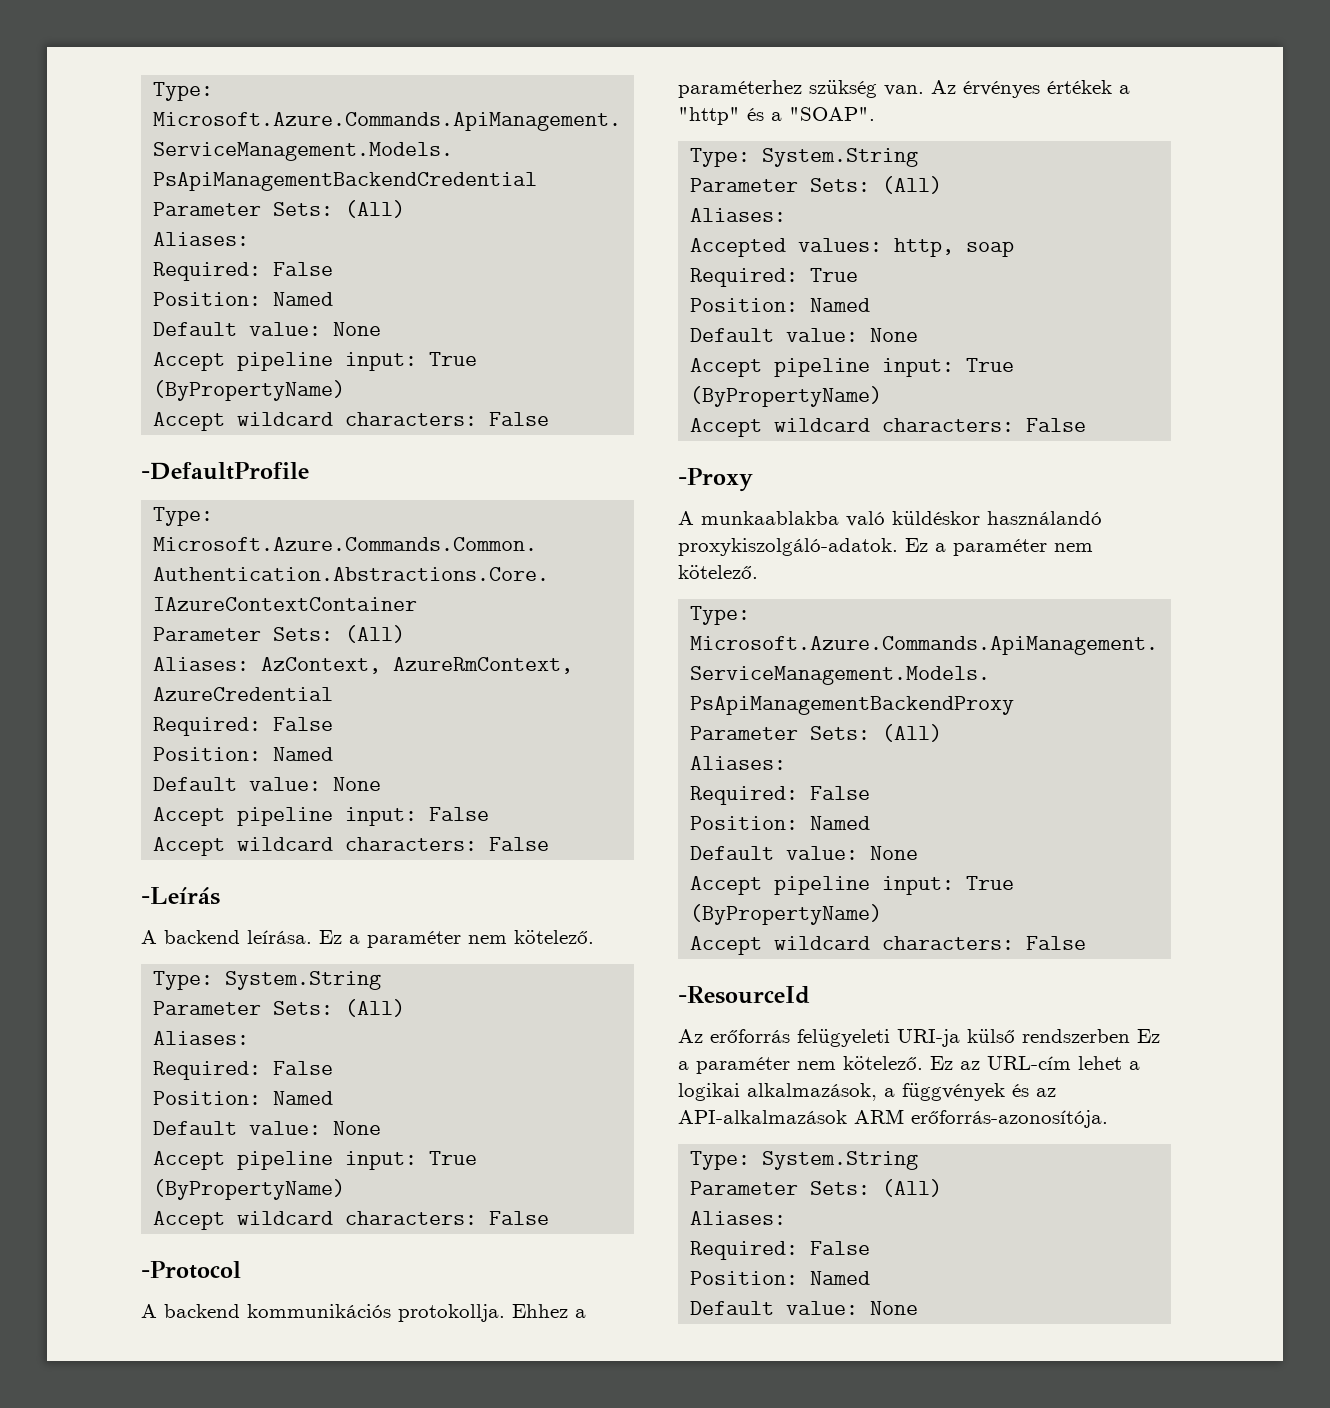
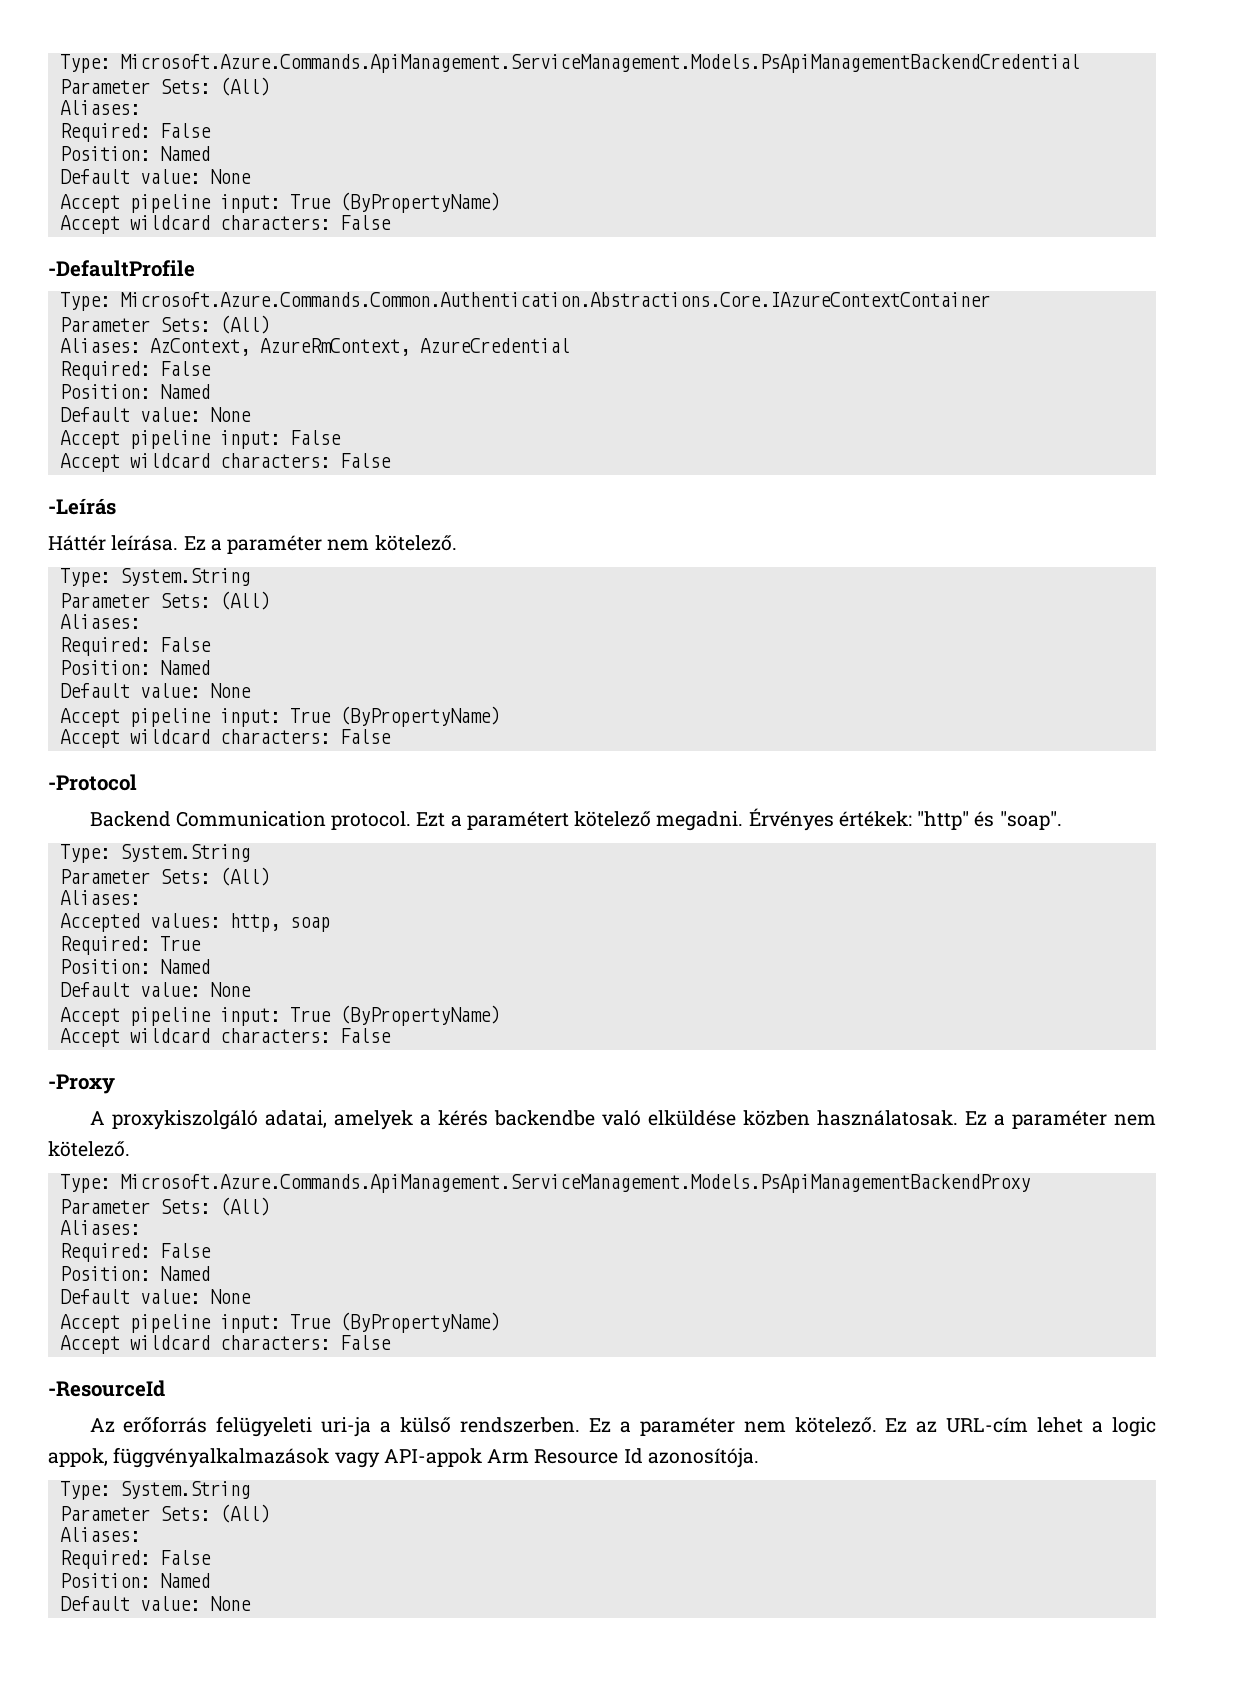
- A backend leírása.
+ Háttér leírása.
- A backend kommunikációs protokollja. Ehhez a paraméterhez szükség van. Az érvényes értékek a "http" és a "SOAP".
+ Backend Communication protocol. Ezt a paramétert kötelező megadni. Érvényes értékek: "http" és "soap".
- A munkaablakba való küldéskor használandó proxykiszolgáló-adatok.
+ A proxykiszolgáló adatai, amelyek a kérés backendbe való elküldése közben használatosak.
- Az erőforrás felügyeleti URI-ja külső rendszerben Ez a paraméter nem kötelező.
+ Az erőforrás felügyeleti uri-ja a külső rendszerben. Ez a paraméter nem kötelező.
- Ez az URL-cím lehet a logikai alkalmazások, a függvények és az API-alkalmazások ARM erőforrás-azonosítója.
+ Ez az URL-cím lehet a logic appok, függvényalkalmazások vagy API-appok Arm Resource Id azonosítója.

